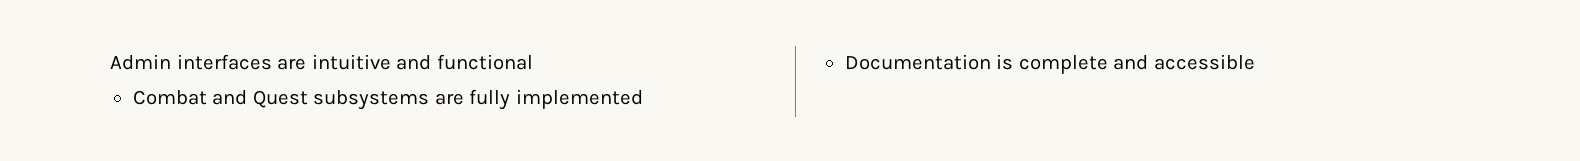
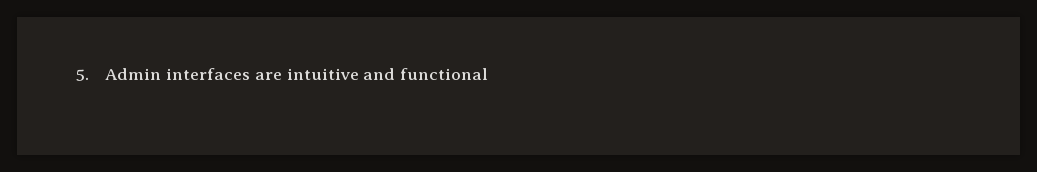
- Admin interfaces are intuitive and functional
+ 5. Admin interfaces are intuitive and functional
- Combat and Quest subsystems are fully implemented
- Documentation is complete and accessible

